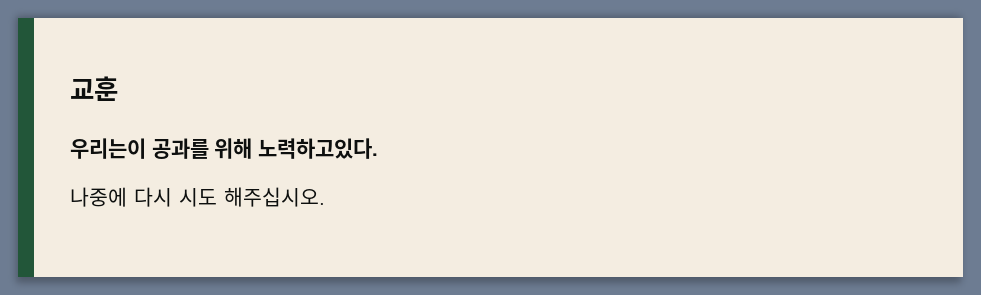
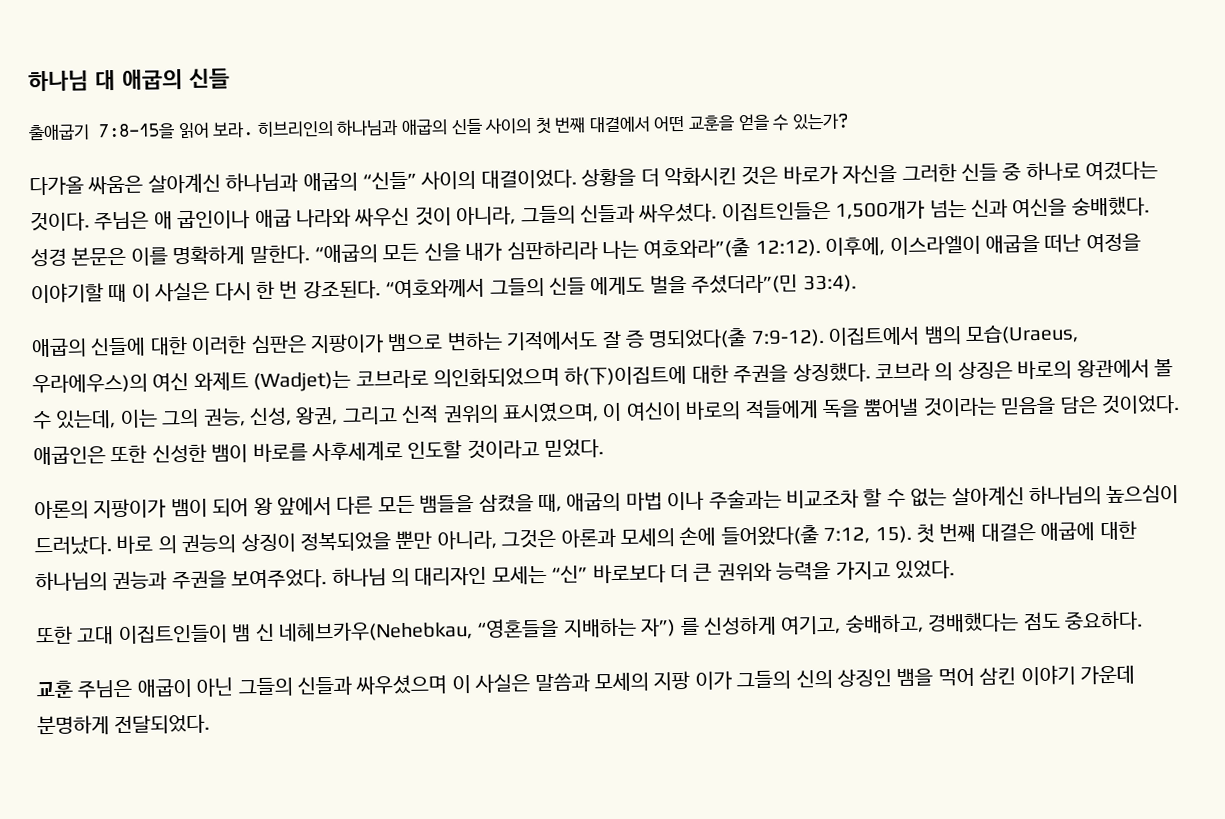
- 교훈
- 우리는이 공과를 위해 노력하고있다.
- 나중에 다시 시도 해주십시오.
+ 하나님 대 애굽의 신들
+ 출애굽기 7:8-15을 읽어 보라. 히브리인의 하나님과 애굽의 신들 사이의 첫 번째 대결에서 어떤 교훈을 얻을 수 있는가?
+ 다가올 싸움은 살아계신 하나님과 애굽의 “신들” 사이의 대결이었다. 상황을 더 악화시킨 것은 바로가 자신을 그러한 신들 중 하나로 여겼다는 것이다. 주님은 애 굽인이나 애굽 나라와 싸우신 것이 아니라, 그들의 신들과 싸우셨다. 이집트인들은 1,500개가 넘는 신과 여신을 숭배했다. 성경 본문은 이를 명확하게 말한다. “애굽의 모든 신을 내가 심판하리라 나는 여호와라”(출 12:12). 이후에, 이스라엘이 애굽을 떠난 여정을 이야기할 때 이 사실은 다시 한 번 강조된다. “여호와께서 그들의 신들 에게도 벌을 주셨더라”(민 33:4).
+ 애굽의 신들에 대한 이러한 심판은 지팡이가 뱀으로 변하는 기적에서도 잘 증 명되었다(출 7:9-12). 이집트에서 뱀의 모습(Uraeus, 우라에우스)의 여신 와제트 (Wadjet)는 코브라로 의인화되었으며 하(下)이집트에 대한 주권을 상징했다. 코브라 의 상징은 바로의 왕관에서 볼 수 있는데, 이는 그의 권능, 신성, 왕권, 그리고 신적 권위의 표시였으며, 이 여신이 바로의 적들에게 독을 뿜어낼 것이라는 믿음을 담은 것이었다. 애굽인은 또한 신성한 뱀이 바로를 사후세계로 인도할 것이라고 믿었다.
+ 아론의 지팡이가 뱀이 되어 왕 앞에서 다른 모든 뱀들을 삼켰을 때, 애굽의 마법 이나 주술과는 비교조차 할 수 없는 살아계신 하나님의 높으심이 드러났다. 바로 의 권능의 상징이 정복되었을 뿐만 아니라, 그것은 아론과 모세의 손에 들어왔다(출 7:12, 15). 첫 번째 대결은 애굽에 대한 하나님의 권능과 주권을 보여주었다. 하나님 의 대리자인 모세는 “신” 바로보다 더 큰 권위와 능력을 가지고 있었다.
+ 또한 고대 이집트인들이 뱀 신 네헤브카우(Nehebkau, “영혼들을 지배하는 자”) 를 신성하게 여기고, 숭배하고, 경배했다는 점도 중요하다.
+ 교훈 주님은 애굽이 아닌 그들의 신들과 싸우셨으며 이 사실은 말씀과 모세의 지팡 이가 그들의 신의 상징인 뱀을 먹어 삼킨 이야기 가운데 분명하게 전달되었다.

